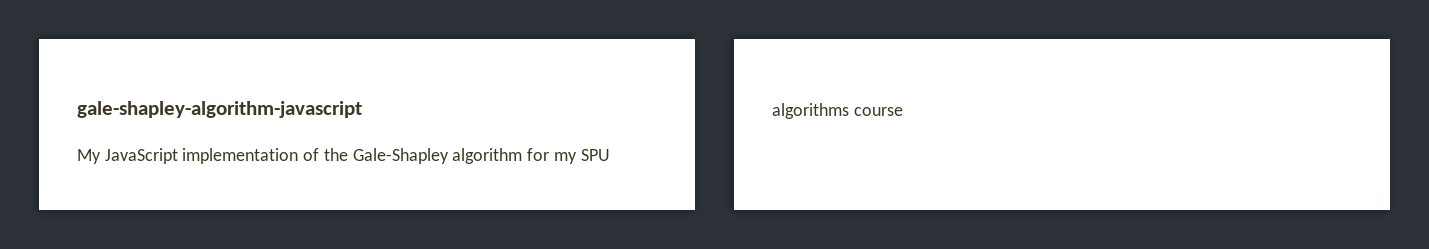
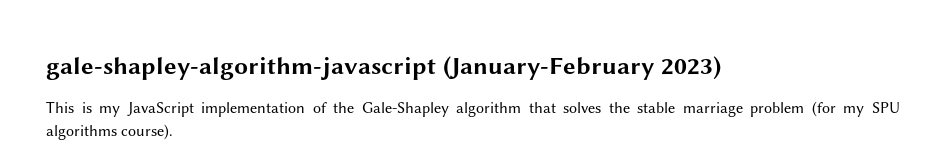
- gale-shapley-algorithm-javascript
- My JavaScript implementation of the Gale-Shapley algorithm for my SPU algorithms course
+ gale-shapley-algorithm-javascript (January-February 2023)
+ This is my JavaScript implementation of the Gale-Shapley algorithm that solves the stable marriage problem (for my SPU algorithms course).

